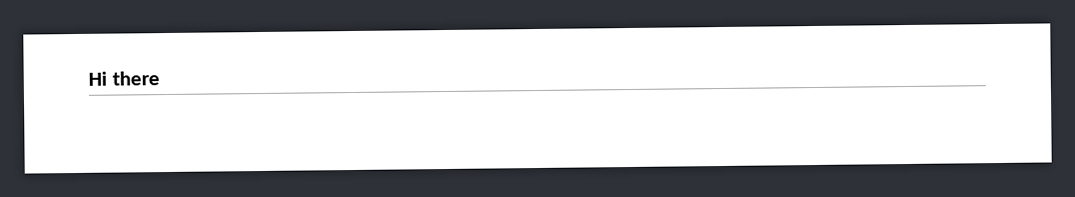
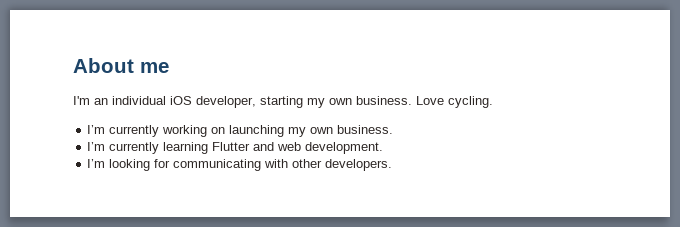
- Hi there
+ About me
+ I'm an individual iOS developer, starting my own business. Love cycling.
+ I’m currently working on launching my own business.
+ I’m currently learning Flutter and web development.
+ I’m looking for communicating with other developers.

